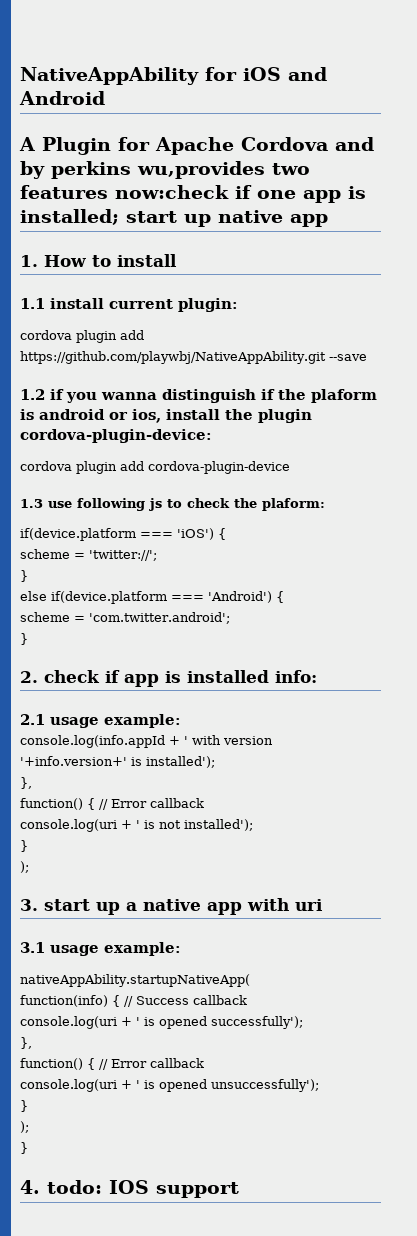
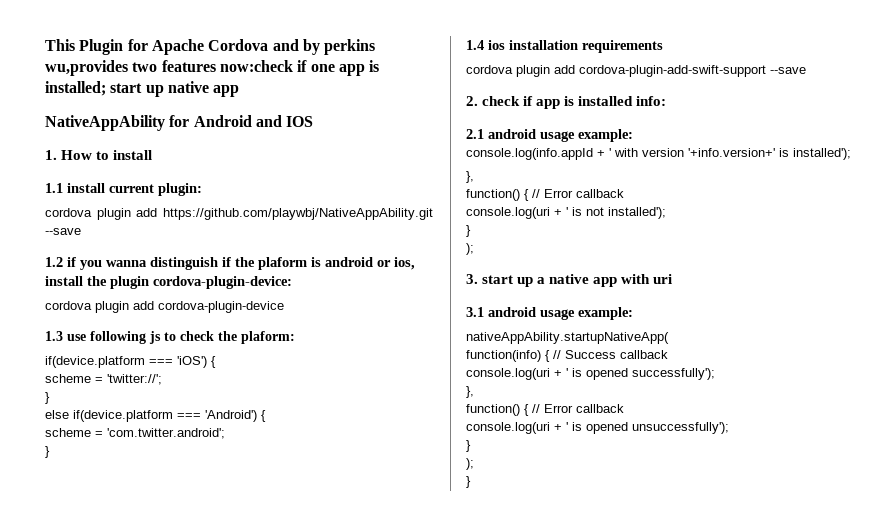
- NativeAppAbility for iOS and Android
- A Plugin for Apache Cordova and by perkins wu,provides two features now:check if one app is installed; start up native app
+ This Plugin for Apache Cordova and by perkins wu,provides two features now:check if one app is installed; start up native app
+ NativeAppAbility for Android and IOS
+ 1.4 ios installation requirements
+ cordova plugin add cordova-plugin-add-swift-support --save
- 2.1 usage example:
+ 2.1 android usage example:
- 3.1 usage example:
+ 3.1 android usage example:
- 4. todo: IOS support

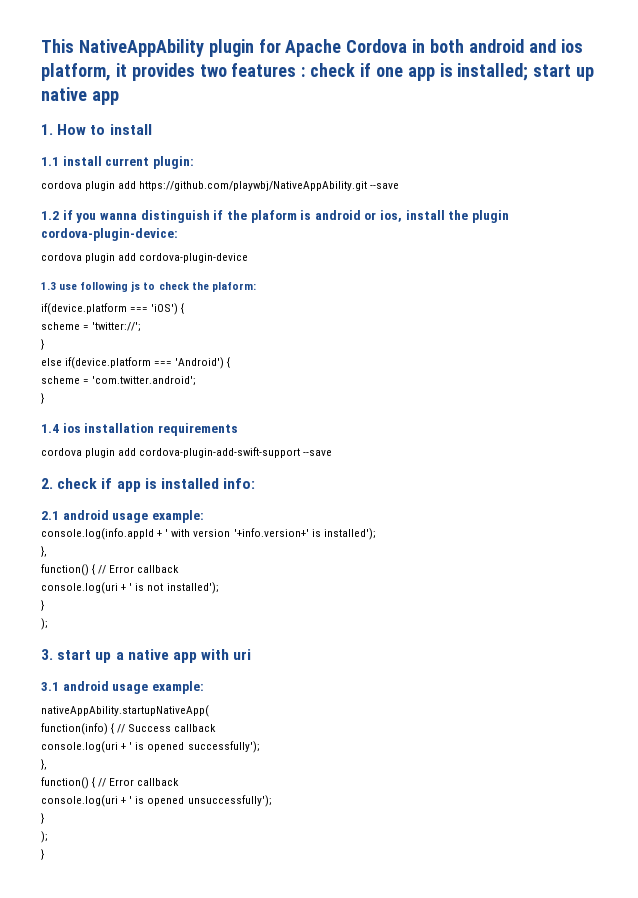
- This Plugin for Apache Cordova and by perkins wu,provides two features now:check if one app is installed; start up native app
+ This NativeAppAbility plugin for Apache Cordova in both android and ios platform, it provides two features : check if one app is installed; start up native app
- NativeAppAbility for Android and IOS

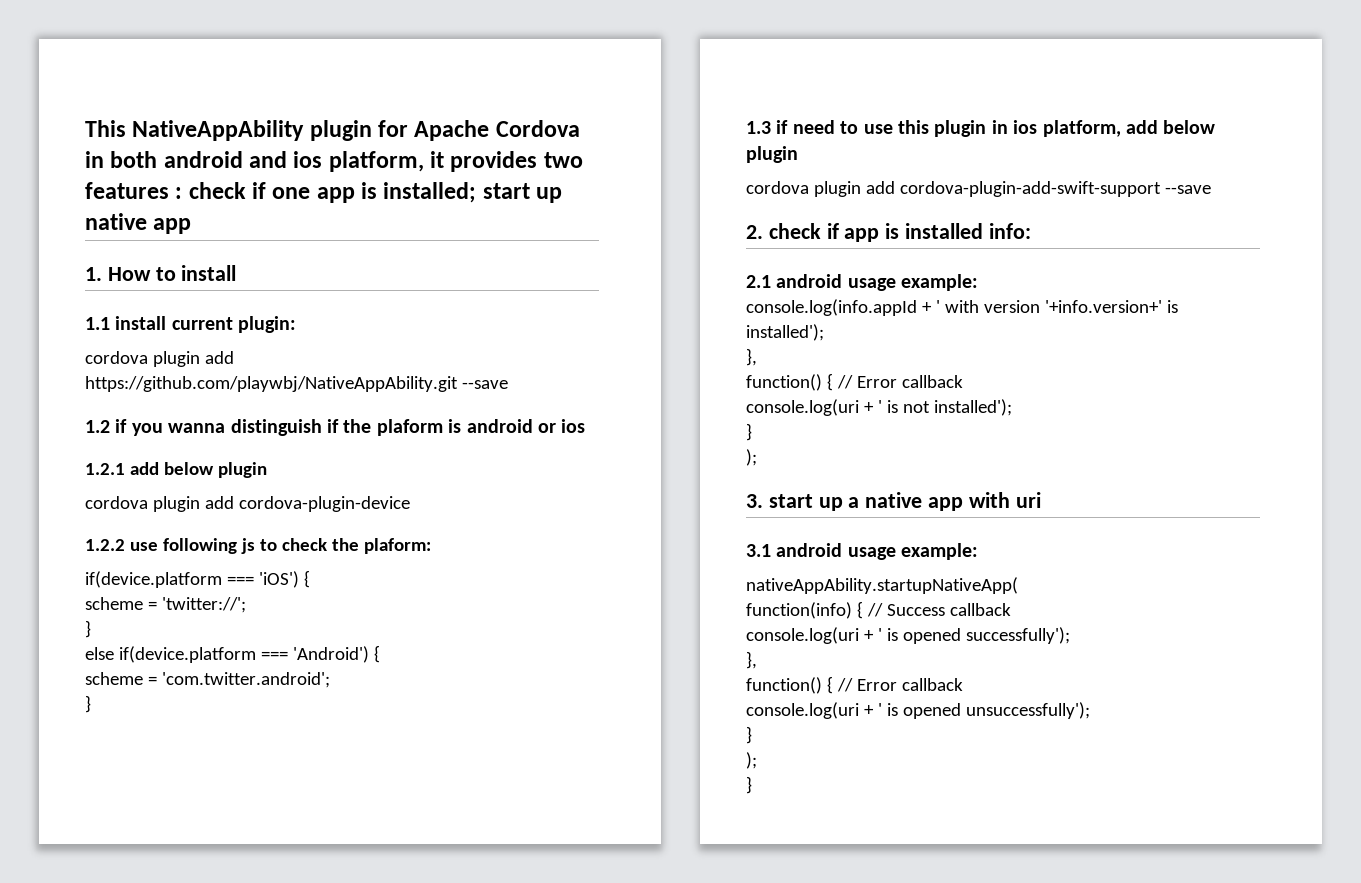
- 1.2 if you wanna distinguish if the plaform is android or ios, install the plugin cordova-plugin-device:
+ 1.2 if you wanna distinguish if the plaform is android or ios
+ 1.2.1 add below plugin
- 1.3 use following js to check the plaform:
+ 1.2.2 use following js to check the plaform:
- 1.4 ios installation requirements
+ 1.3 if need to use this plugin in ios platform, add below plugin

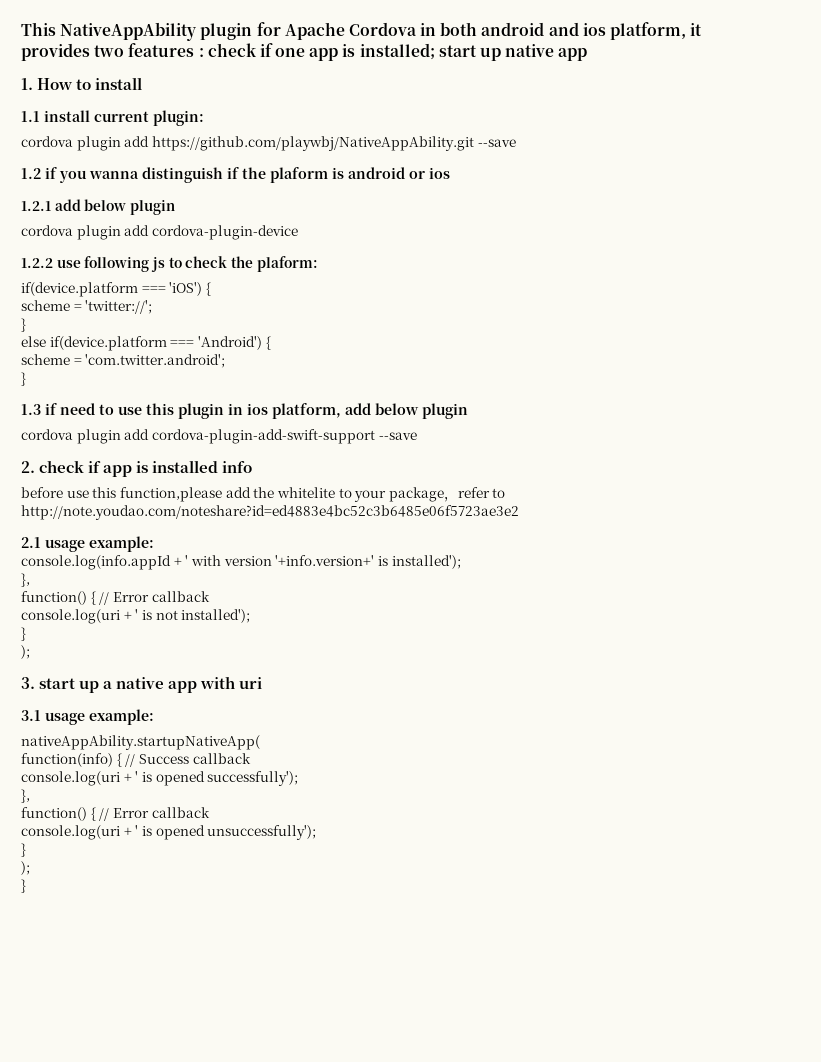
- 2. check if app is installed info:
+ 2. check if app is installed info
+ before use this function,please add the whitelite to your package，refer to http://note.youdao.com/noteshare?id=ed4883e4bc52c3b6485e06f5723ae3e2
- 2.1 android usage example:
+ 2.1 usage example:
- 3.1 android usage example:
+ 3.1 usage example:

